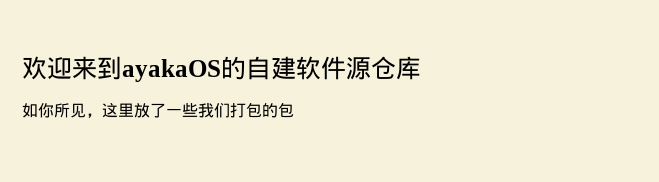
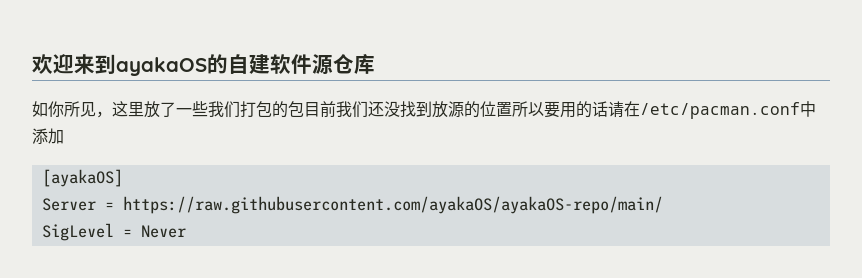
- 如你所见，这里放了一些我们打包的包
+ 如你所见，这里放了一些我们打包的包目前我们还没找到放源的位置所以要用的话请在/etc/pacman.conf中添加
+ [ayakaOS]
+ Server = https://raw.githubusercontent.com/ayakaOS/ayakaOS-repo/main/
+ SigLevel = Never

